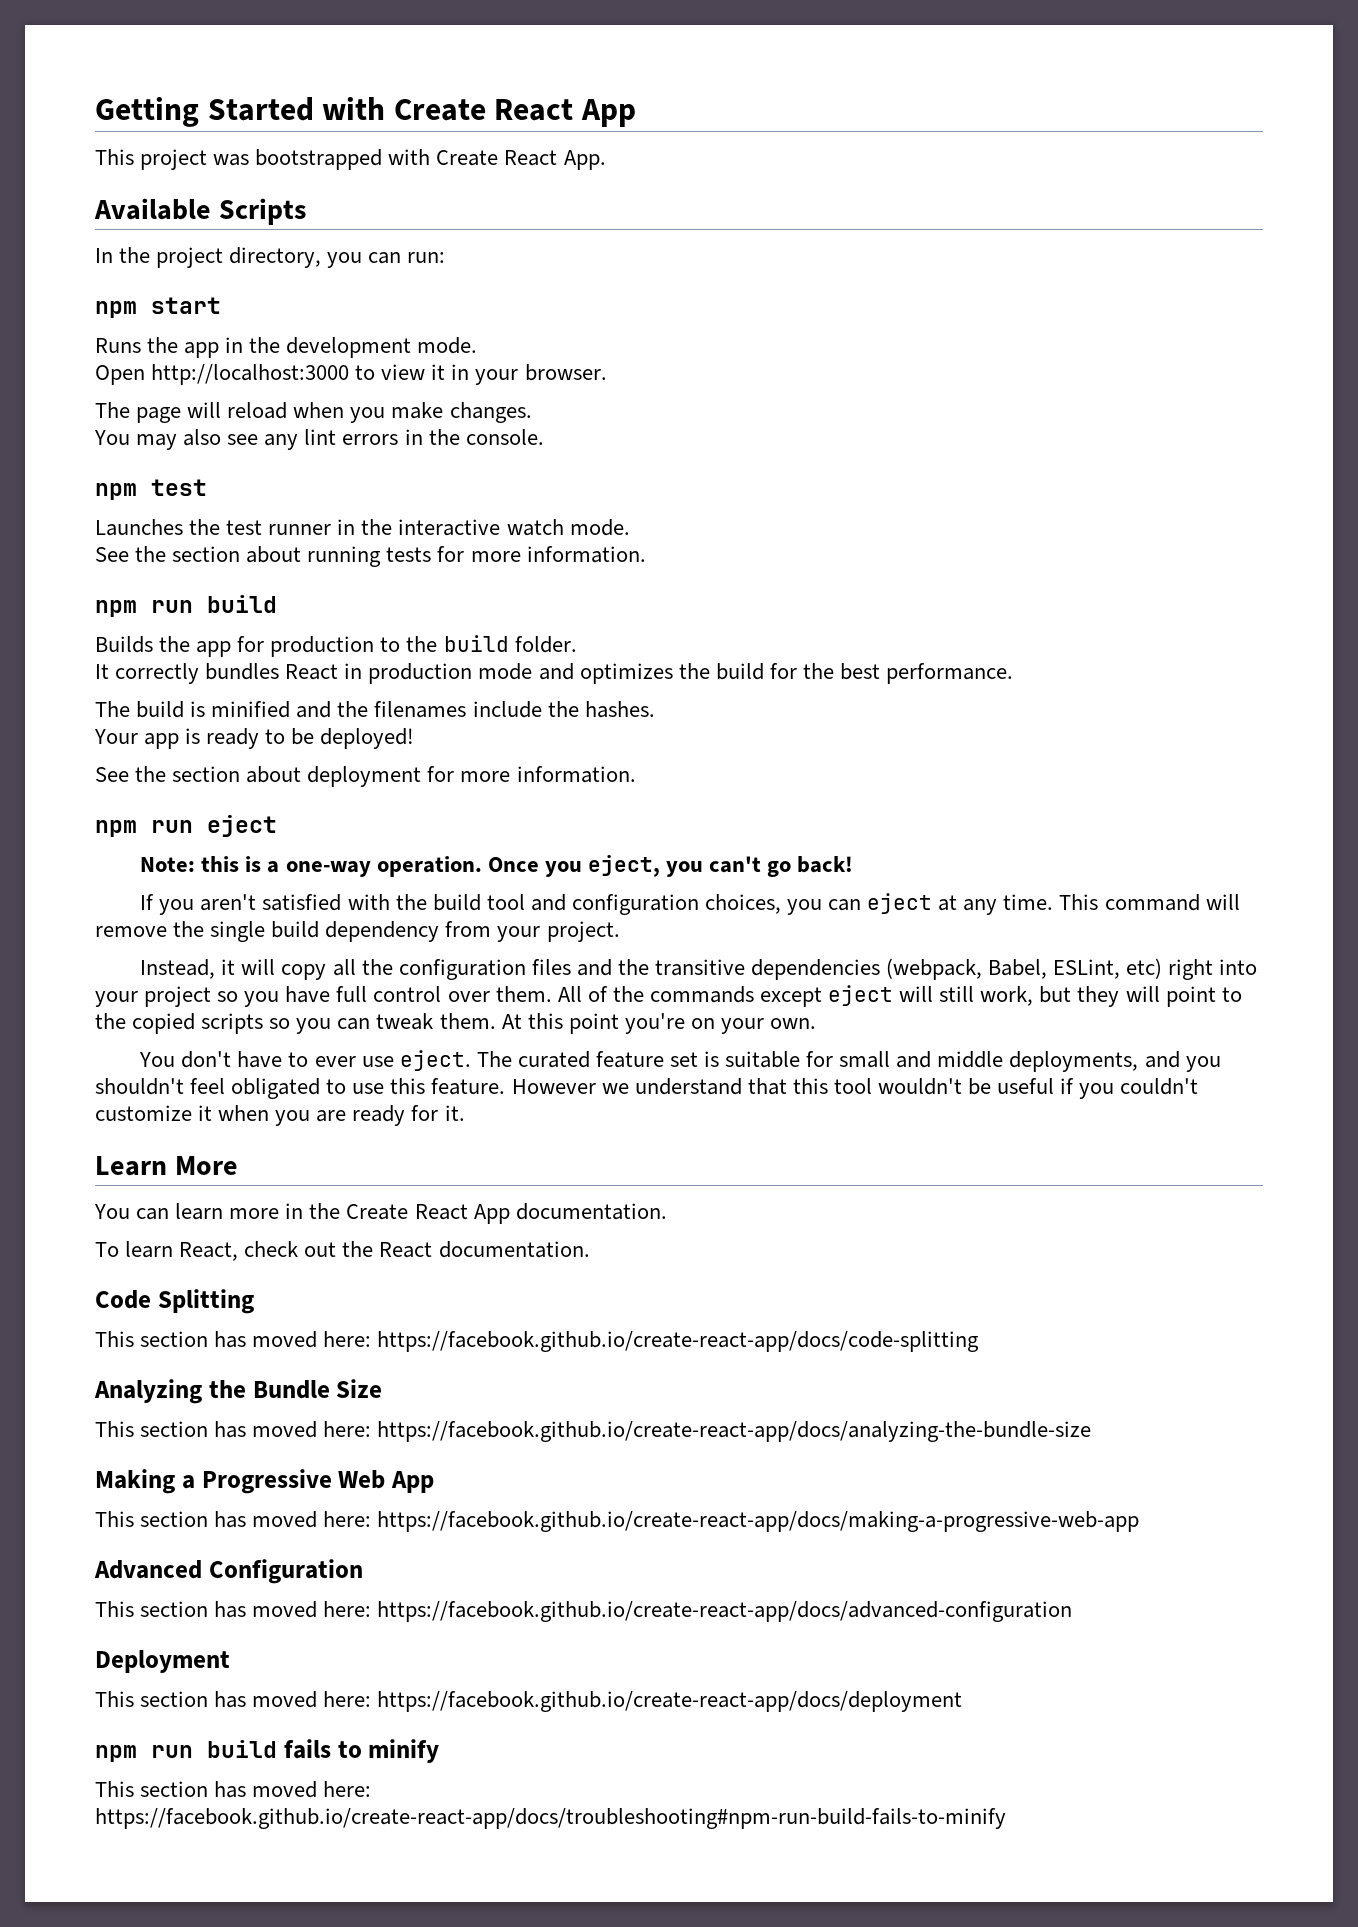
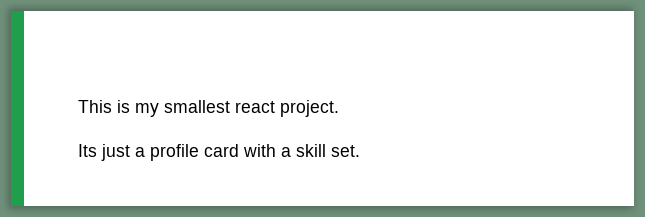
- Getting Started with Create React App
- This project was bootstrapped with Create React App.
- Available Scripts
- In the project directory, you can run:
- npm start
- Runs the app in the development mode.
- Open http://localhost:3000 to view it in your browser.
- The page will reload when you make changes.
- You may also see any lint errors in the console.
- npm test
- Launches the test runner in the interactive watch mode.
- See the section about running tests for more information.
- npm run build
- Builds the app for production to the build folder.
- It correctly bundles React in production mode and optimizes the build for the best performance.
- The build is minified and the filenames include the hashes.
- Your app is ready to be deployed!
- See the section about deployment for more information.
- npm run eject
- Note: this is a one-way operation. Once you eject, you can't go back!
- If you aren't satisfied with the build tool and configuration choices, you can eject at any time. This command will remove the single build dependency from your project.
- Instead, it will copy all the configuration files and the transitive dependencies (webpack, Babel, ESLint, etc) right into your project so you have full control over them. All of the commands except eject will still work, but they will point to the copied scripts so you can tweak them. At this point you're on your own.
- You don't have to ever use eject. The curated feature set is suitable for small and middle deployments, and you shouldn't feel obligated to use this feature. However we understand that this tool wouldn't be useful if you couldn't customize it when you are ready for it.
- Learn More
- You can learn more in the Create React App documentation.
- To learn React, check out the React documentation.
- Code Splitting
- This section has moved here: https://facebook.github.io/create-react-app/docs/code-splitting
- Analyzing the Bundle Size
- This section has moved here: https://facebook.github.io/create-react-app/docs/analyzing-the-bundle-size
- Making a Progressive Web App
- This section has moved here: https://facebook.github.io/create-react-app/docs/making-a-progressive-web-app
- Advanced Configuration
- This section has moved here: https://facebook.github.io/create-react-app/docs/advanced-configuration
- Deployment
- This section has moved here: https://facebook.github.io/create-react-app/docs/deployment
- npm run build fails to minify
- This section has moved here: https://facebook.github.io/create-react-app/docs/troubleshooting#npm-run-build-fails-to-minify
+ This is my smallest react project.
+ Its just a profile card with a skill set.

